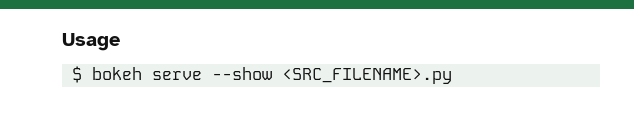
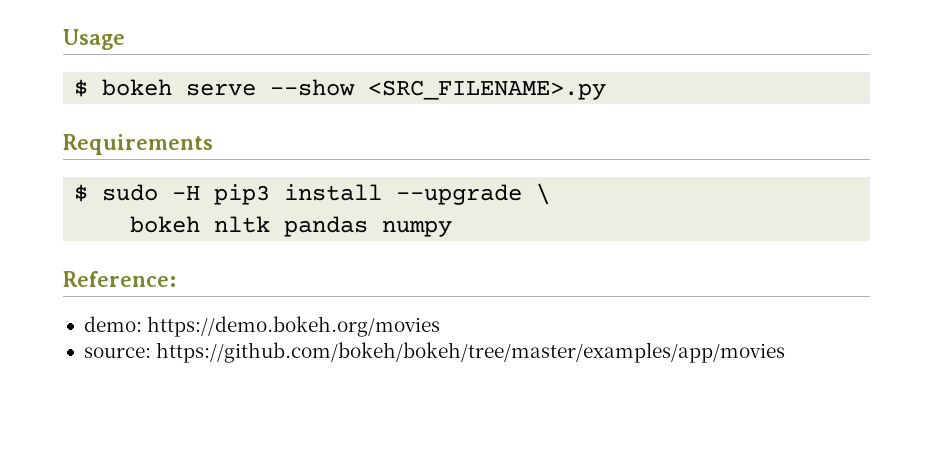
+ Requirements
+ $ sudo -H pip3 install --upgrade \
+ bokeh nltk pandas numpy
+ Reference:
+ demo: https://demo.bokeh.org/movies
+ source: https://github.com/bokeh/bokeh/tree/master/examples/app/movies

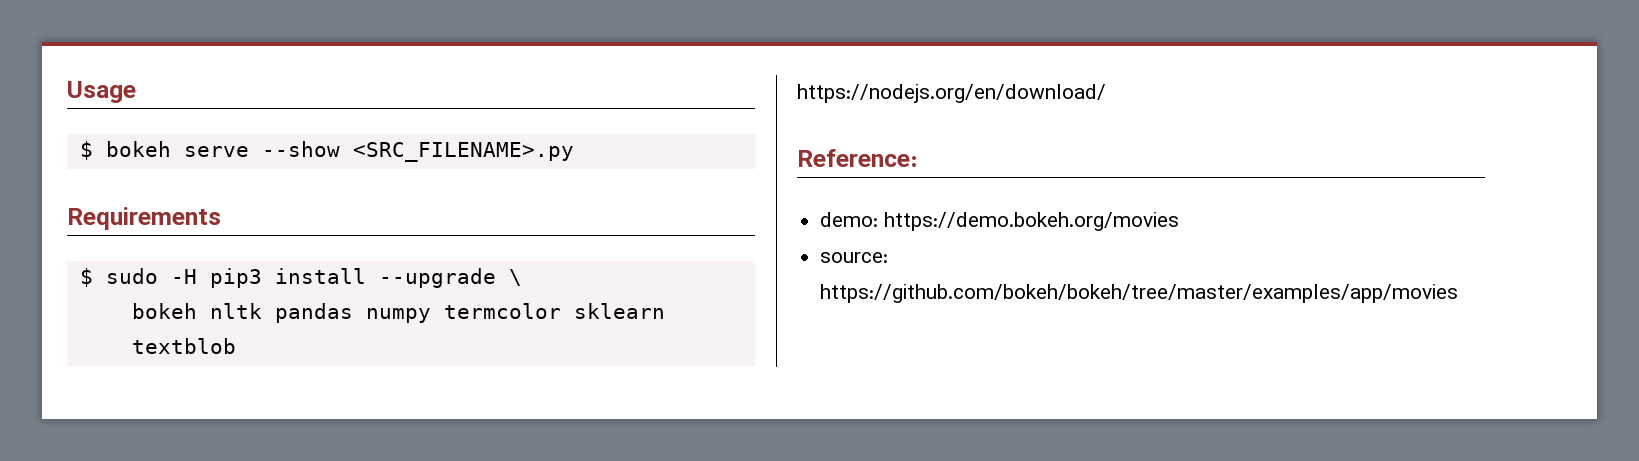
- bokeh nltk pandas numpy
+ bokeh nltk pandas numpy termcolor sklearn textblob
+ https://nodejs.org/en/download/

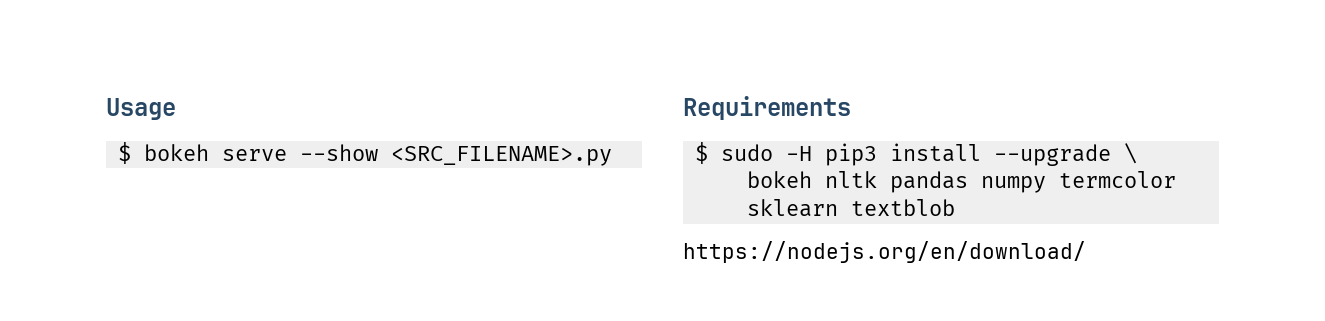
- Reference:
- demo: https://demo.bokeh.org/movies
- source: https://github.com/bokeh/bokeh/tree/master/examples/app/movies

